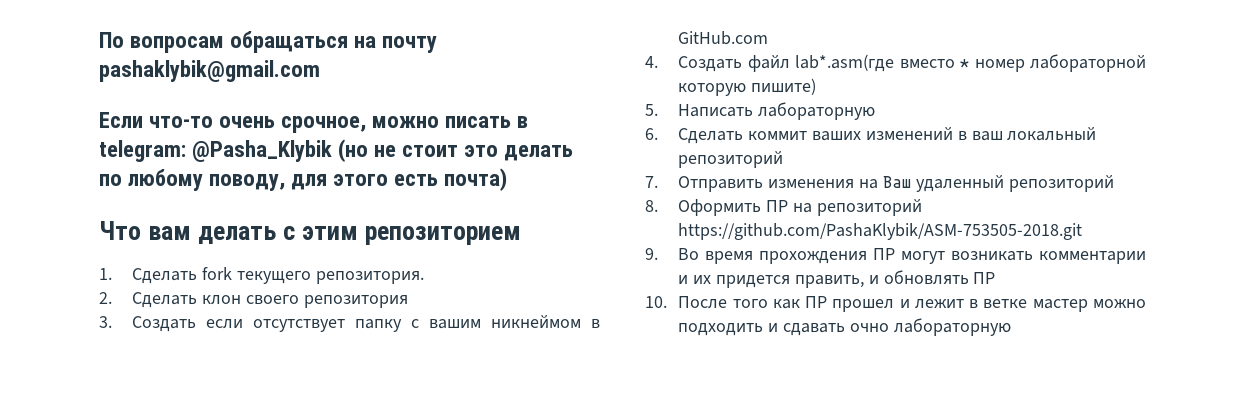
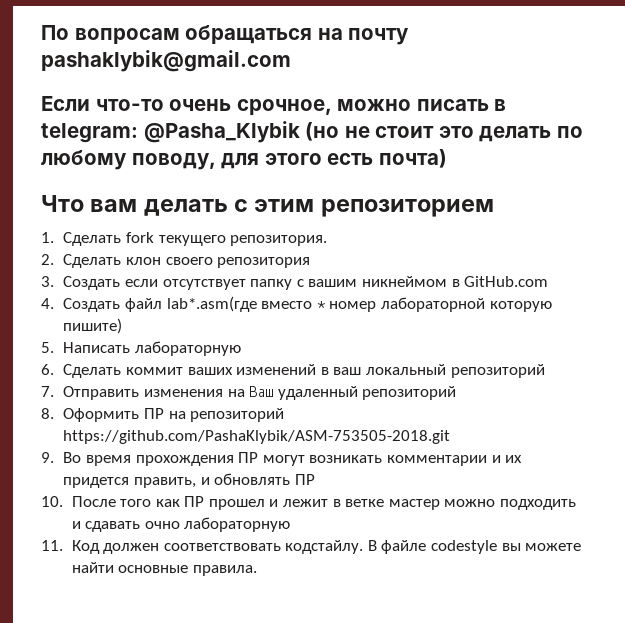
+ 11. Код должен соответствовать кодстайлу. В файле codestyle вы можете найти основные правила.

